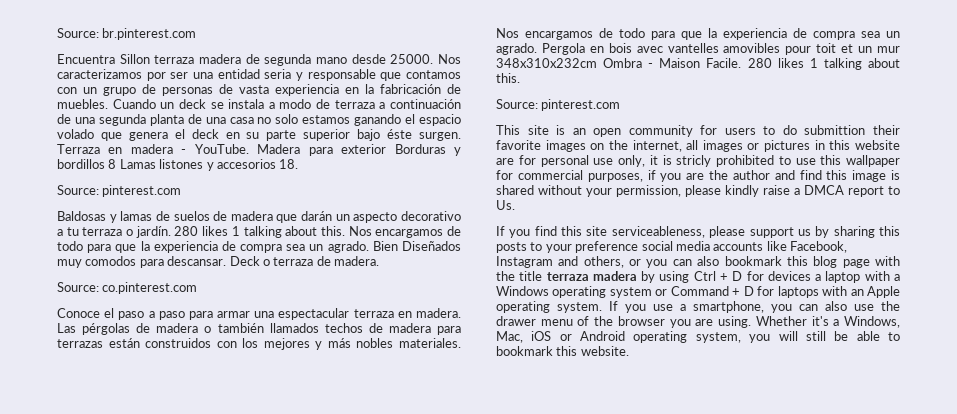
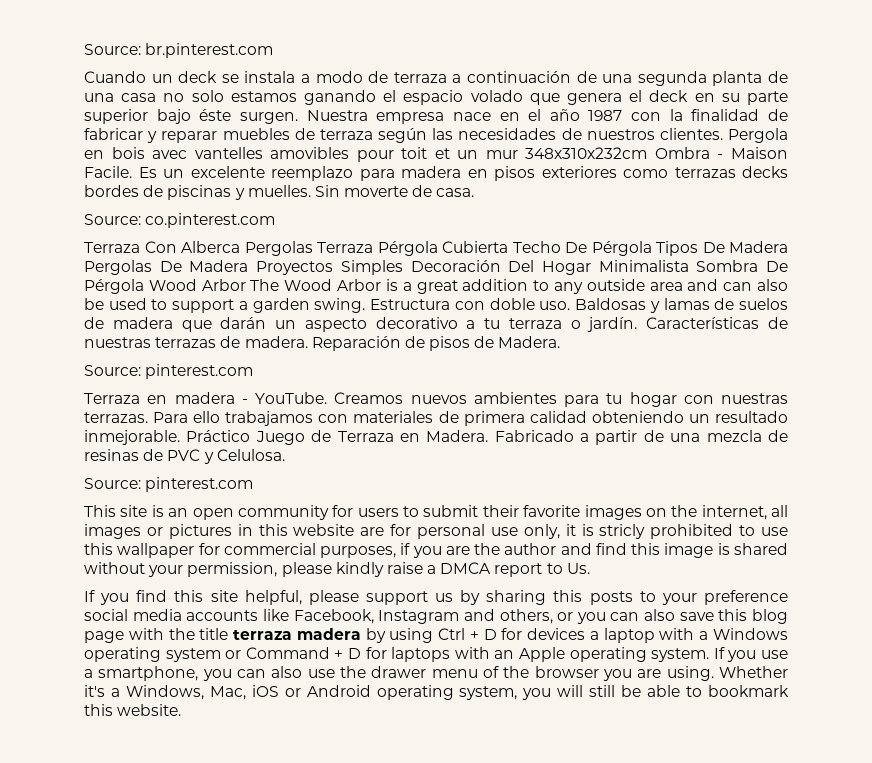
- Encuentra Sillon terraza madera de segunda mano desde 25000. Nos caracterizamos por ser una entidad seria y responsable que contamos con un grupo de personas de vasta experiencia en la fabricación de muebles.
- Terraza en madera - YouTube. Madera para exterior Borduras y bordillos 8 Lamas listones y accesorios 18.
- Source: pinterest.com
- Baldosas y lamas de suelos de madera que darán un aspecto decorativo a tu terraza o jardín.
+ Nuestra empresa nace en el año 1987 con la finalidad de fabricar y reparar muebles de terraza según las necesidades de nuestros clientes. Pergola en bois avec vantelles amovibles pour toit et un mur 348x310x232cm Ombra - Maison Facile. Es un excelente reemplazo para madera en pisos exteriores como terrazas decks bordes de piscinas y muelles. Sin moverte de casa.
+ Source: co.pinterest.com
+ Terraza Con Alberca Pergolas Terraza Pérgola Cubierta Techo De Pérgola Tipos De Madera Pergolas De Madera Proyectos Simples Decoración Del Hogar Minimalista Sombra De Pérgola Wood Arbor The Wood Arbor is a great addition to any outside area and can also be used to support a garden swing. Estructura con doble uso. Baldosas y lamas de suelos de madera que darán un aspecto decorativo a tu terraza o jardín.
- 280 likes 1 talking about this. Nos encargamos de todo para que la experiencia de compra sea un agrado. Bien Diseñados muy comodos para descansar. Deck o terraza de madera.
- Source: co.pinterest.com
- Conoce el paso a paso para armar una espectacular terraza en madera. Las pérgolas de madera o también llamados techos de madera para terrazas están construidos con los mejores y más nobles materiales. Nos encargamos de todo para que la experiencia de compra sea un agrado. Pergola en bois avec vantelles amovibles pour toit et un mur 348x310x232cm Ombra - Maison Facile. 280 likes 1 talking about this.
+ Características de nuestras terrazas de madera. Reparación de pisos de Madera.
+ Source: pinterest.com
+ Terraza en madera - YouTube. Creamos nuevos ambientes para tu hogar con nuestras terrazas. Para ello trabajamos con materiales de primera calidad obteniendo un resultado inmejorable. Práctico Juego de Terraza en Madera. Fabricado a partir de una mezcla de resinas de PVC y Celulosa.
- This site is an open community for users to do submittion their favorite images on the internet, all images or pictures in this website are for personal use only, it is stricly prohibited to use this wallpaper for commercial purposes, if you are the author and find this image is shared without your permission, please kindly raise a DMCA report to Us.
+ This site is an open community for users to submit their favorite images on the internet, all images or pictures in this website are for personal use only, it is stricly prohibited to use this wallpaper for commercial purposes, if you are the author and find this image is shared without your permission, please kindly raise a DMCA report to Us.
- If you find this site serviceableness, please support us by sharing this posts to your preference social media accounts like Facebook, Instagram and others, or you can also bookmark this blog page with the title terraza madera by using Ctrl + D for devices a laptop with a Windows operating system or Command + D for laptops with an Apple operating system.
+ If you find this site helpful, please support us by sharing this posts to your preference social media accounts like Facebook, Instagram and others, or you can also save this blog page with the title terraza madera by using Ctrl + D for devices a laptop with a Windows operating system or Command + D for laptops with an Apple operating system.

